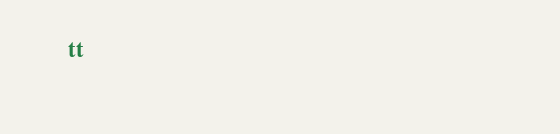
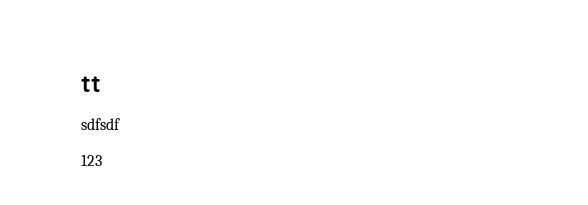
+ sdfsdf
+ 123

